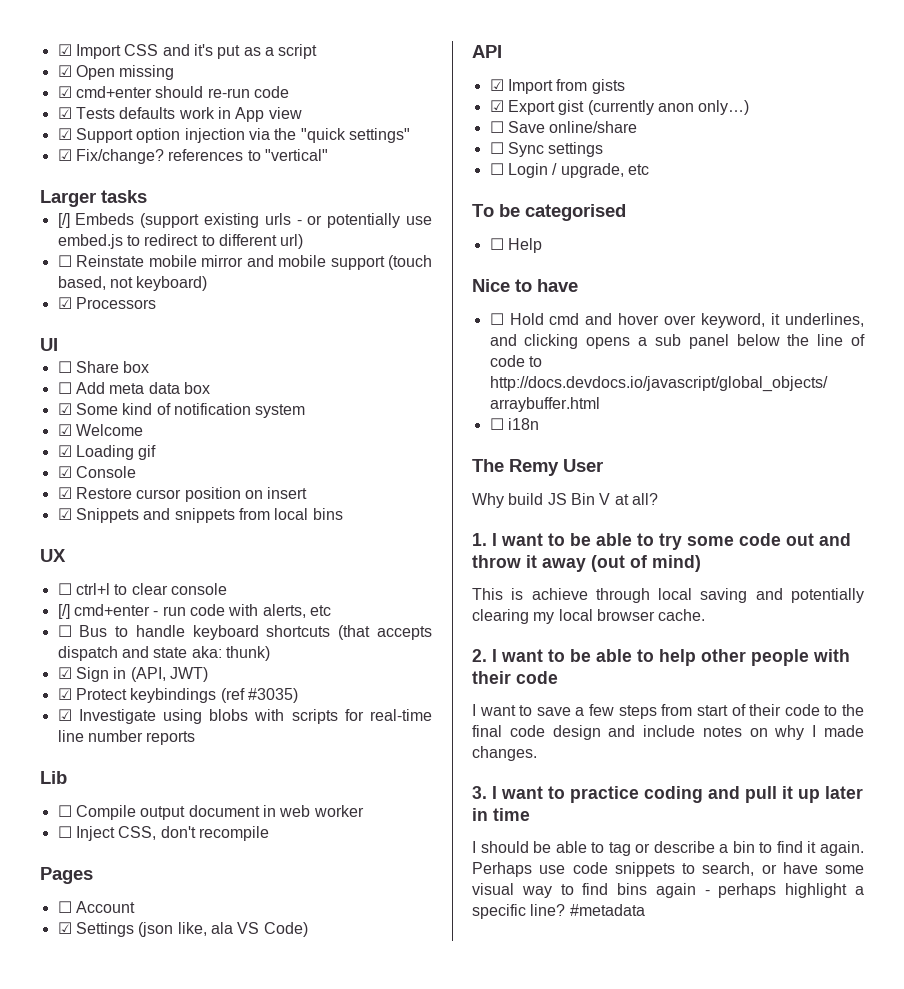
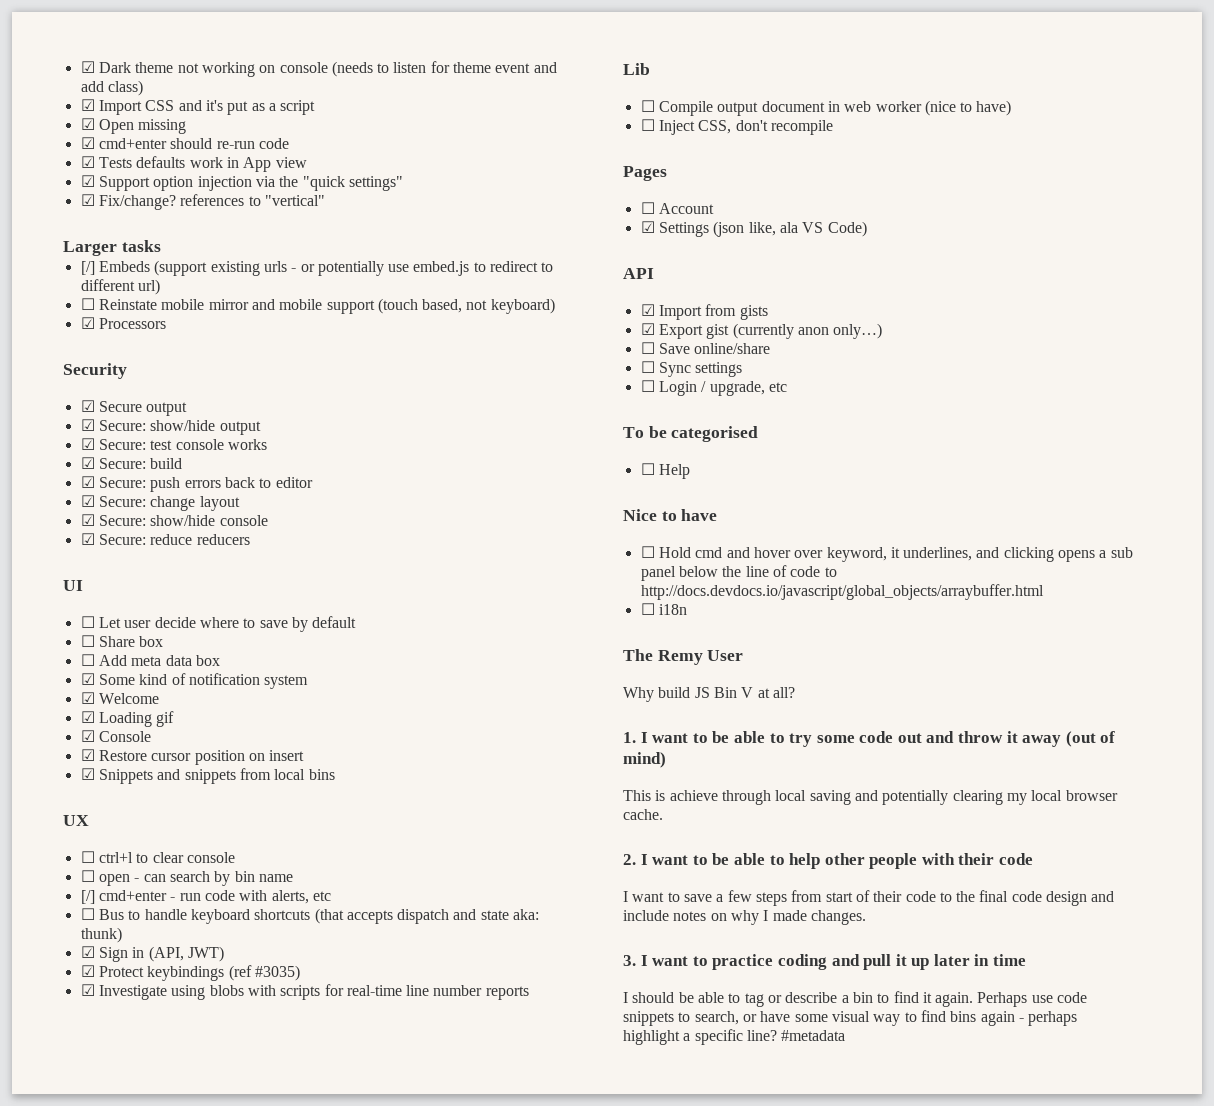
+ ☑ Dark theme not working on console (needs to listen for theme event and add class)
+ Security
+ ☑ Secure output
+ ☑ Secure: show/hide output
+ ☑ Secure: test console works
+ ☑ Secure: build
+ ☑ Secure: push errors back to editor
+ ☑ Secure: change layout
+ ☑ Secure: show/hide console
+ ☑ Secure: reduce reducers
  UI
+ ☐ Let user decide where to save by default
+ ☐ open - can search by bin name
- ☐ Compile output document in web worker
+ ☐ Compile output document in web worker (nice to have)

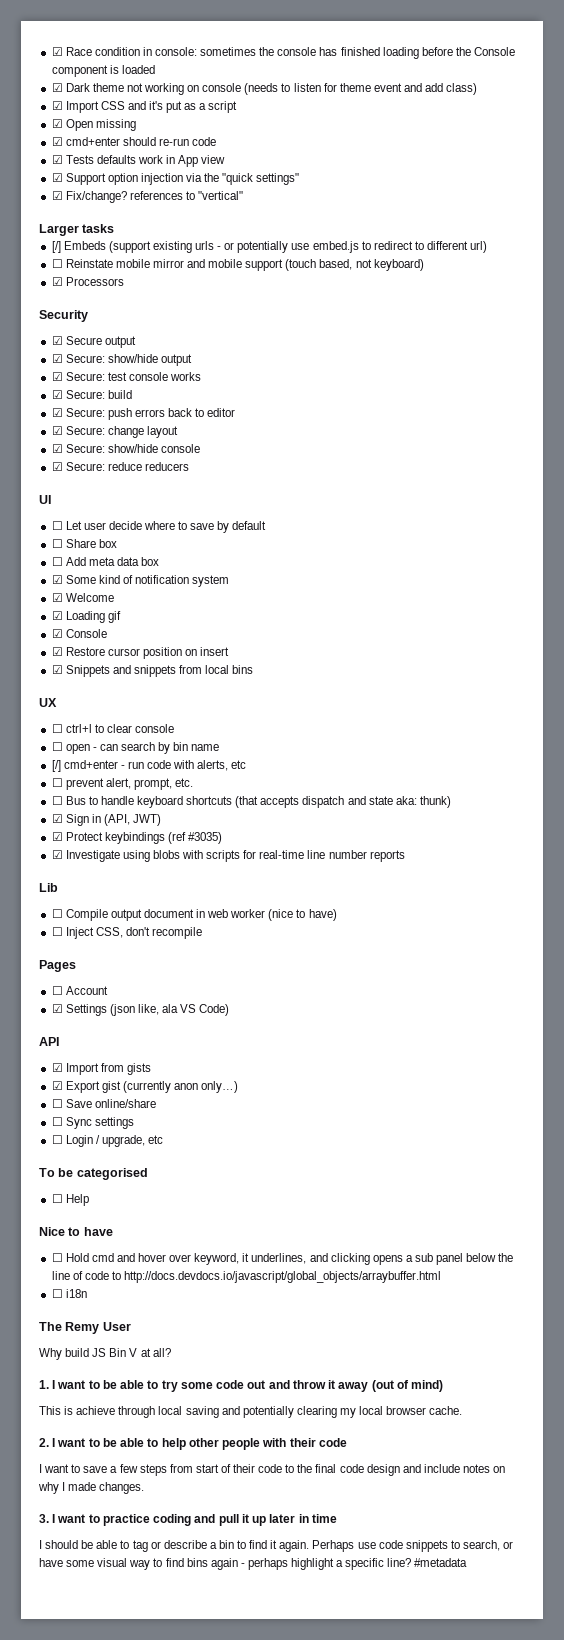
+ ☑ Race condition in console: sometimes the console has finished loading before the Console component is loaded
+ ☐ prevent alert, prompt, etc.

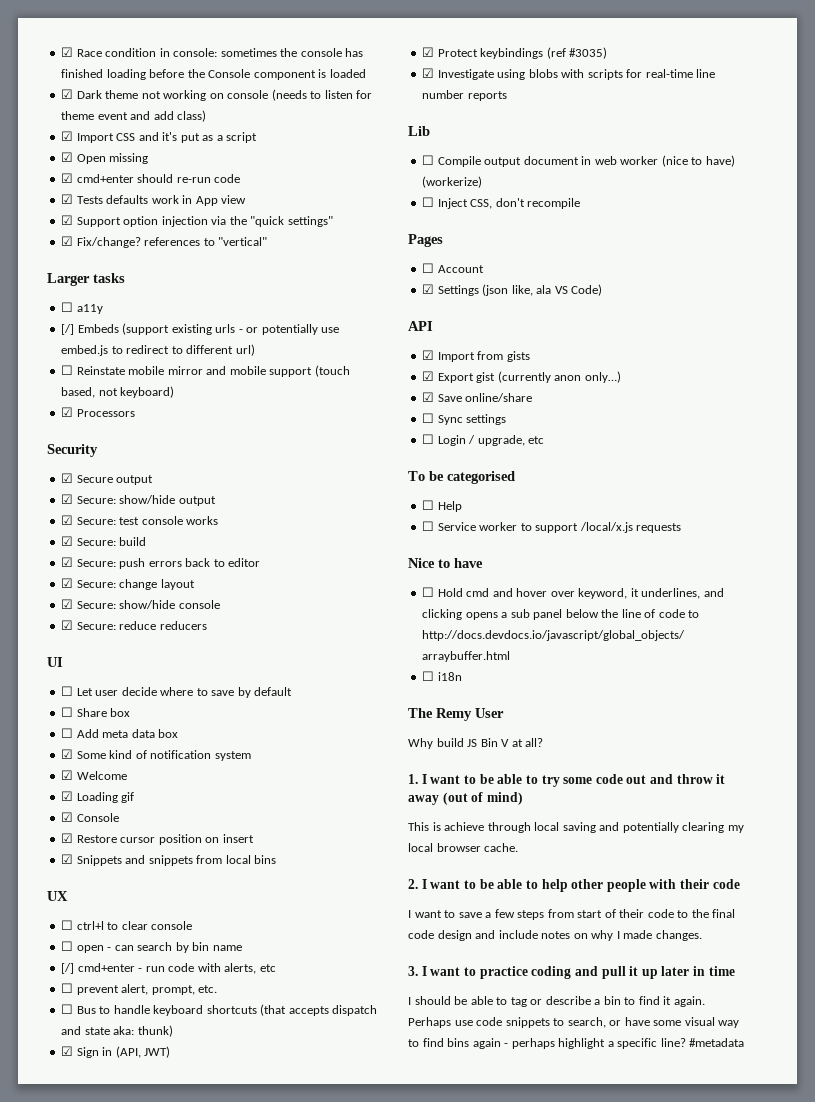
+ ☐ a11y
- ☐ Compile output document in web worker (nice to have)
+ ☐ Compile output document in web worker (nice to have) (workerize)
- ☐ Save online/share
+ ☑ Save online/share
+ ☐ Service worker to support /local/x.js requests

